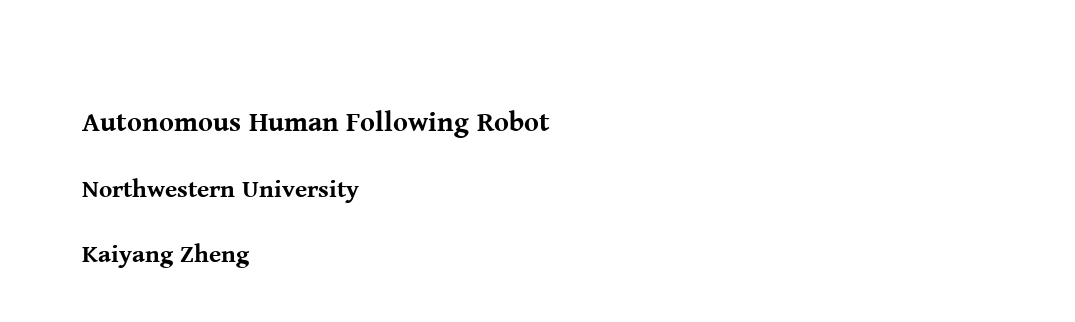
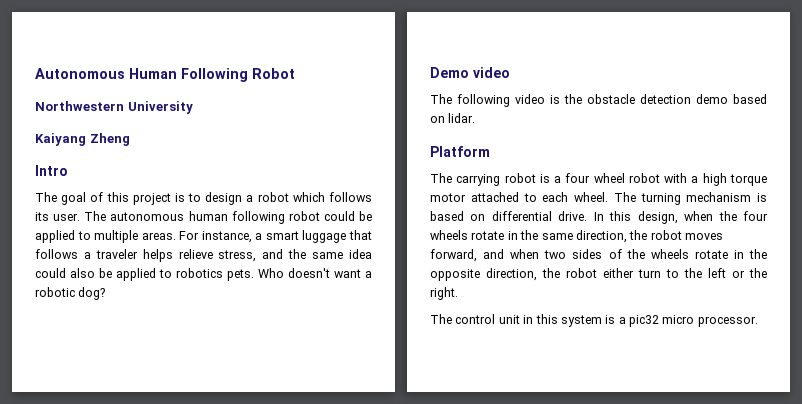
+ Intro
+ The goal of this project is to design a robot which follows its user. The autonomous human following robot could be applied to multiple areas. For instance, a smart luggage that follows a traveler helps relieve stress, and the same idea could also be applied to robotics pets. Who doesn't want a robotic dog?
+ Demo video
+ The following video is the obstacle detection demo based on lidar.
+ Platform
+ The carrying robot is a four wheel robot with a high torque motor attached to each wheel. The turning mechanism is based on differential drive. In this design, when the four wheels rotate in the same direction, the robot moves forward, and when two sides of the wheels rotate in the opposite direction, the robot either turn to the left or the right.
+ The control unit in this system is a pic32 micro processor.

